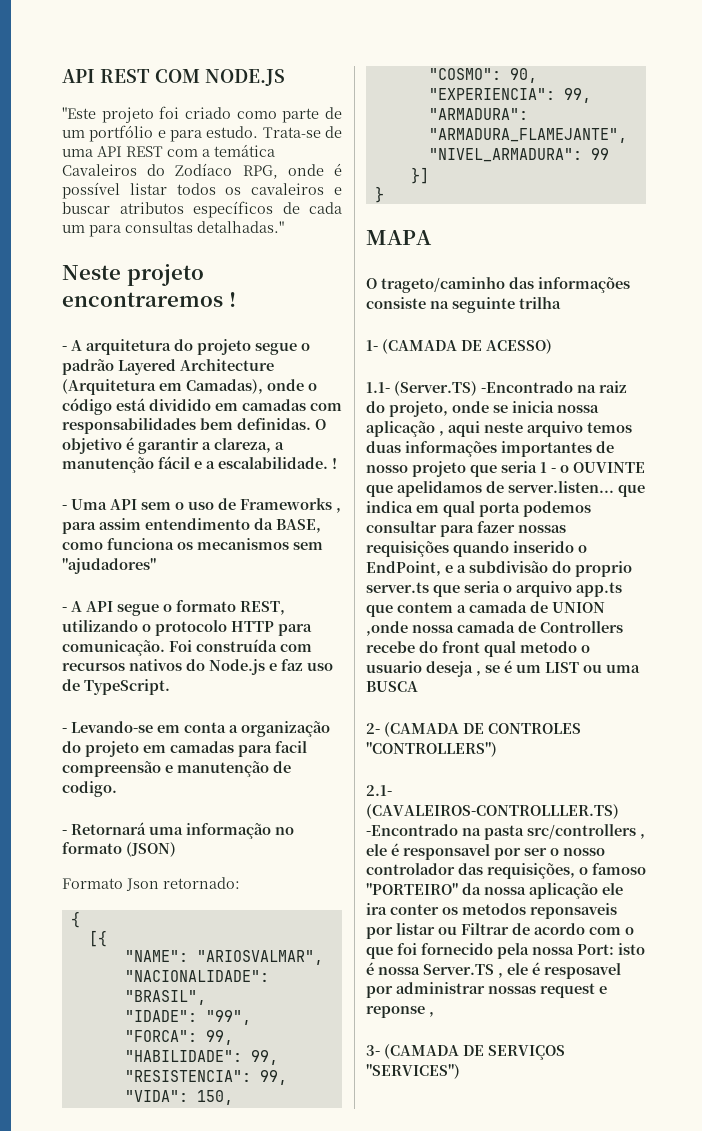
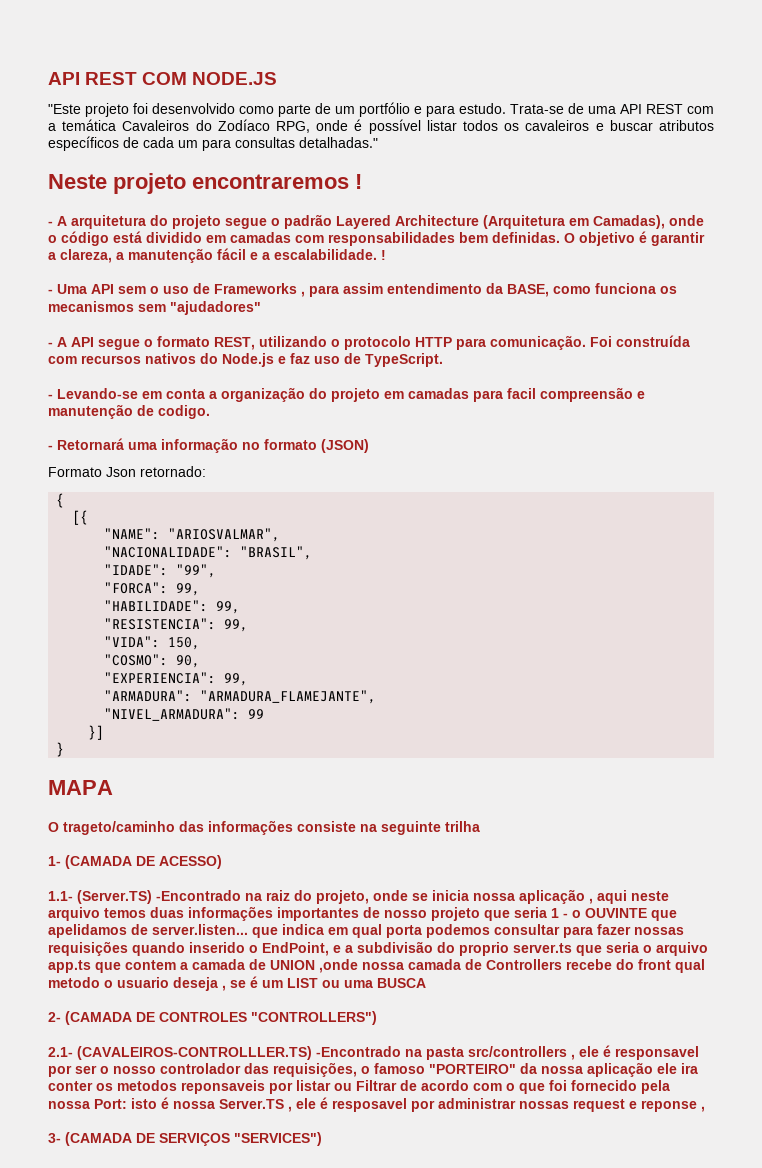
- "Este projeto foi criado como parte de um portfólio e para estudo.
+ "Este projeto foi desenvolvido como parte de um portfólio e para estudo.

